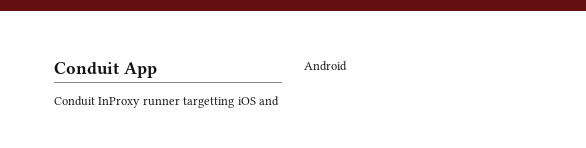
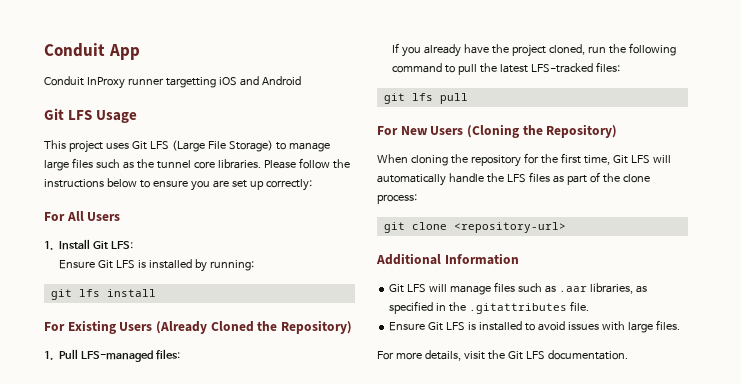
+ Git LFS Usage
+ This project uses Git LFS (Large File Storage) to manage large files such as the tunnel core libraries. Please follow the instructions below to ensure you are set up correctly:
+ For All Users
+ 1. Install Git LFS:
+ Ensure Git LFS is installed by running:
+ git lfs install
+ For Existing Users (Already Cloned the Repository)
+ 1. Pull LFS-managed files:
+ If you already have the project cloned, run the following command to pull the latest LFS-tracked files:
+ git lfs pull
+ For New Users (Cloning the Repository)
+ When cloning the repository for the first time, Git LFS will automatically handle the LFS files as part of the clone process:
+ git clone <repository-url>
+ Additional Information
+ Git LFS will manage files such as .aar libraries, as specified in the .gitattributes file.
+ Ensure Git LFS is installed to avoid issues with large files.
+ For more details, visit the Git LFS documentation.

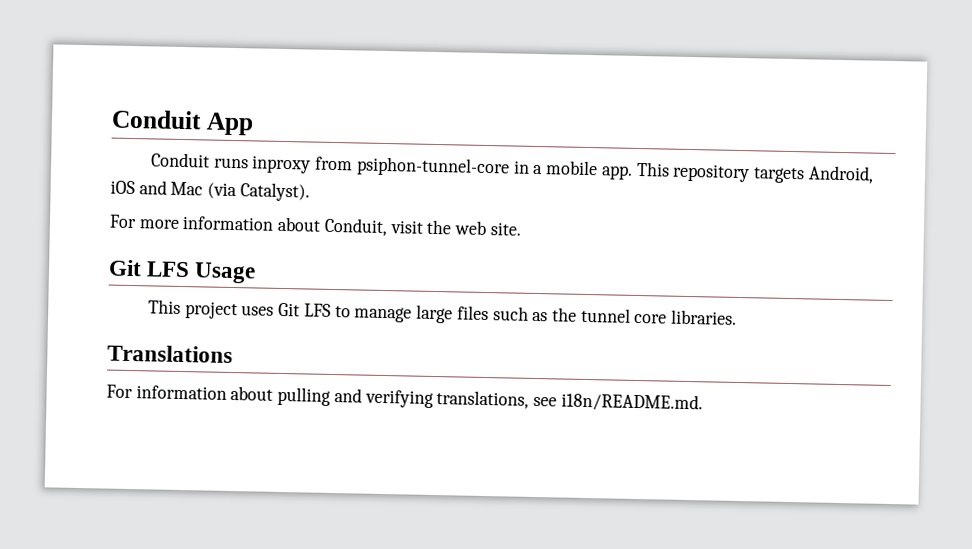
- Conduit InProxy runner targetting iOS and Android
+ Conduit runs inproxy from psiphon-tunnel-core in a mobile app. This repository targets Android, iOS and Mac (via Catalyst).
+ For more information about Conduit, visit the web site.
- This project uses Git LFS (Large File Storage) to manage large files such as the tunnel core libraries. Please follow the instructions below to ensure you are set up correctly:
- For All Users
- 1. Install Git LFS:
- Ensure Git LFS is installed by running:
- git lfs install
- For Existing Users (Already Cloned the Repository)
- 1. Pull LFS-managed files:
- If you already have the project cloned, run the following command to pull the latest LFS-tracked files:
- git lfs pull
- For New Users (Cloning the Repository)
- When cloning the repository for the first time, Git LFS will automatically handle the LFS files as part of the clone process:
- git clone <repository-url>
- Additional Information
- Git LFS will manage files such as .aar libraries, as specified in the .gitattributes file.
- Ensure Git LFS is installed to avoid issues with large files.
- For more details, visit the Git LFS documentation.
+ This project uses Git LFS to manage large files such as the tunnel core libraries.
+ Translations
+ For information about pulling and verifying translations, see i18n/README.md.

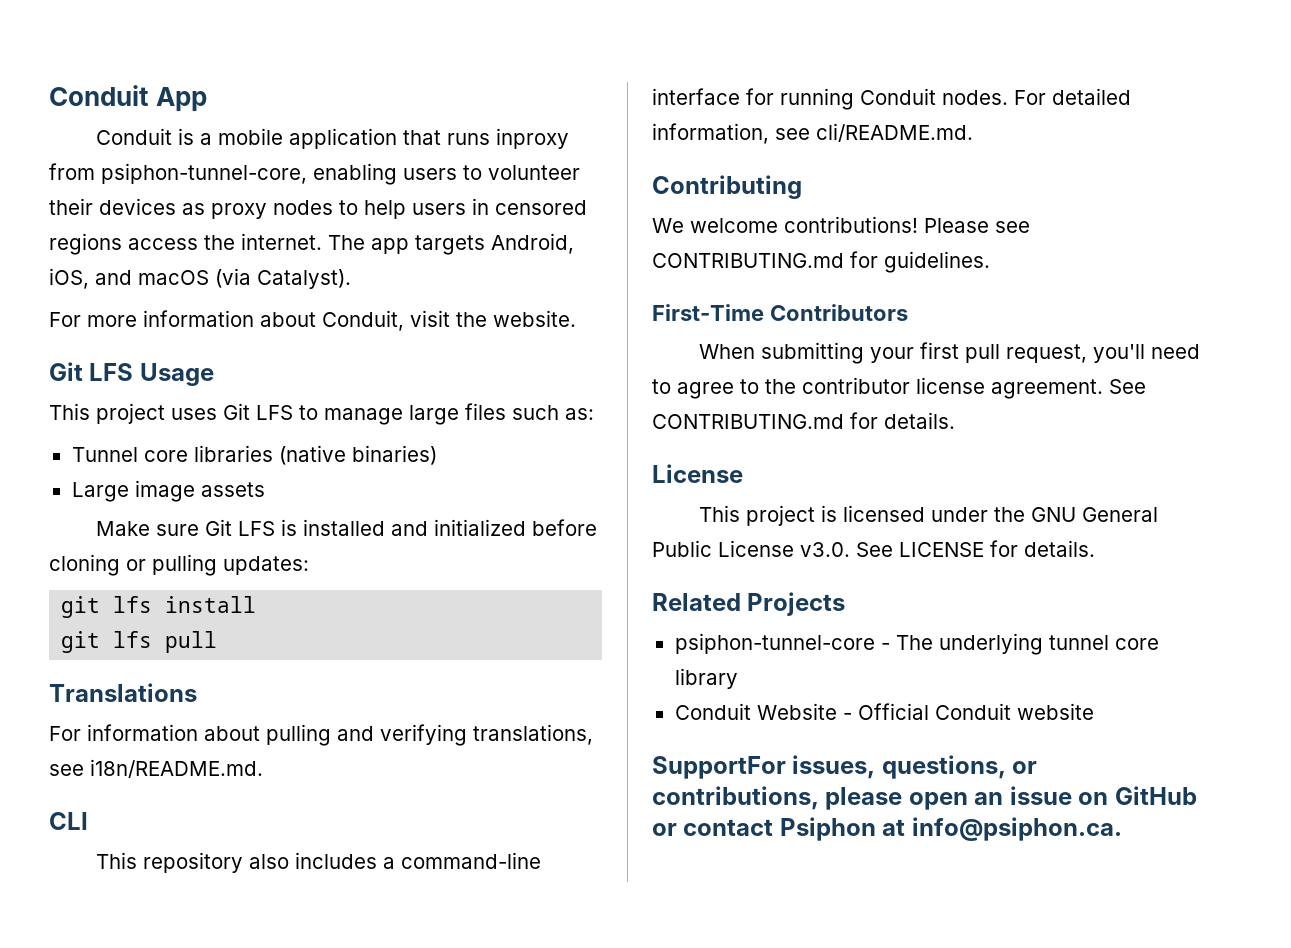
- Conduit runs inproxy from psiphon-tunnel-core in a mobile app. This repository targets Android, iOS and Mac (via Catalyst).
+ Conduit is a mobile application that runs inproxy from psiphon-tunnel-core, enabling users to volunteer their devices as proxy nodes to help users in censored regions access the internet. The app targets Android, iOS, and macOS (via Catalyst).
- For more information about Conduit, visit the web site.
+ For more information about Conduit, visit the website.
- This project uses Git LFS to manage large files such as the tunnel core libraries.
+ This project uses Git LFS to manage large files such as:
+ Tunnel core libraries (native binaries)
+ Large image assets
+ Make sure Git LFS is installed and initialized before cloning or pulling updates:
+ git lfs install
+ git lfs pull
+ CLI
+ This repository also includes a command-line interface for running Conduit nodes. For detailed information, see cli/README.md.
+ Contributing
+ We welcome contributions! Please see CONTRIBUTING.md for guidelines.
+ First-Time Contributors
+ When submitting your first pull request, you'll need to agree to the contributor license agreement. See CONTRIBUTING.md for details.
+ License
+ This project is licensed under the GNU General Public License v3.0. See LICENSE for details.
+ Related Projects
+ psiphon-tunnel-core - The underlying tunnel core library
+ Conduit Website - Official Conduit website
+ SupportFor issues, questions, or contributions, please open an issue on GitHub or contact Psiphon at info@psiphon.ca.

